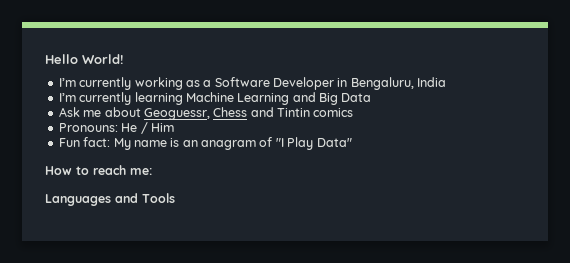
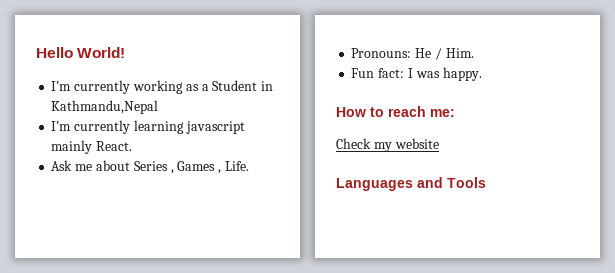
- I’m currently working as a Software Developer in Bengaluru, India
- I’m currently learning Machine Learning and Big Data
- Ask me about Geoguessr, Chess and Tintin comics
+ I’m currently working as a Student in Kathmandu,Nepal
+ I’m currently learning javascript mainly React.
+ Ask me about Series , Games , Life.
- Pronouns: He / Him
+ Pronouns: He / Him.
- Fun fact: My name is an anagram of "I Play Data"
+ Fun fact: I was happy.
+ Check my website

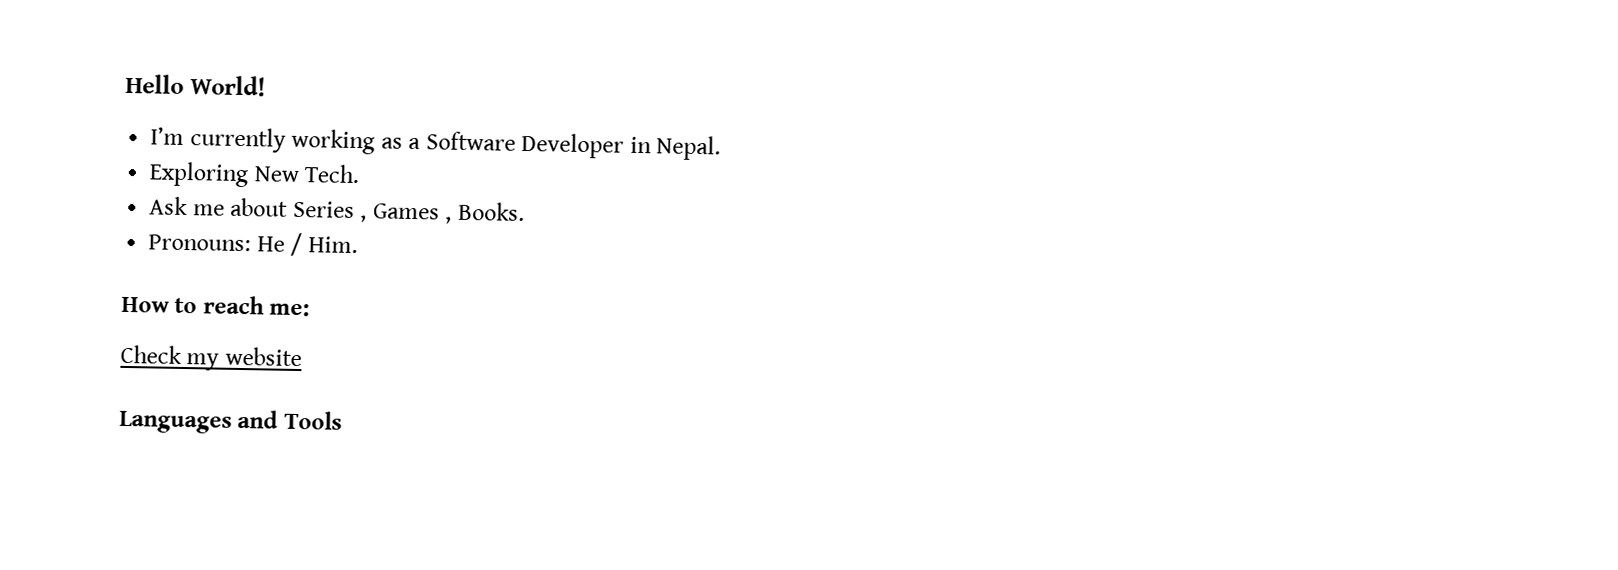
- I’m currently working as a Student in Kathmandu,Nepal
- I’m currently learning javascript mainly React.
+ I’m currently working as a Software Developer in Nepal.
+ Exploring New Tech.
- Ask me about Series , Games , Life.
+ Ask me about Series , Games , Books.
- Fun fact: I was happy.

